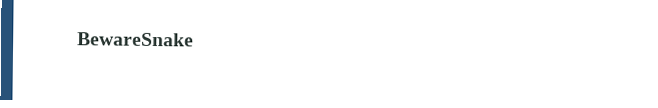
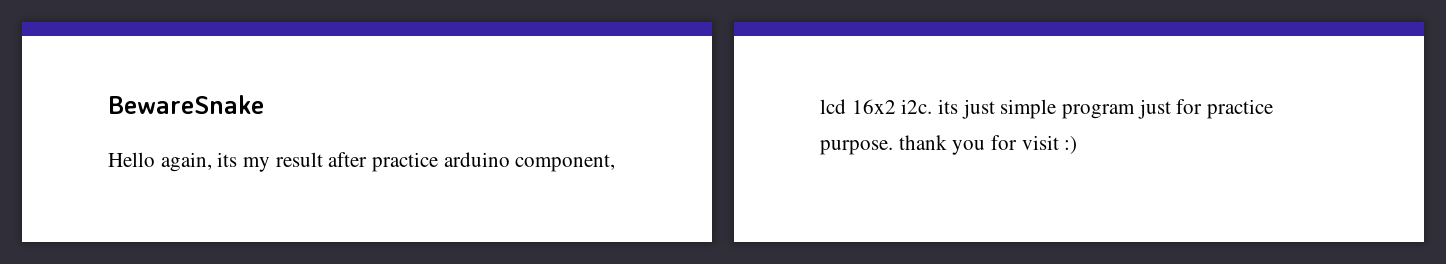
+ Hello again, its my result after practice arduino component, lcd 16x2 i2c. its just simple program just for practice purpose. thank you for visit :)

